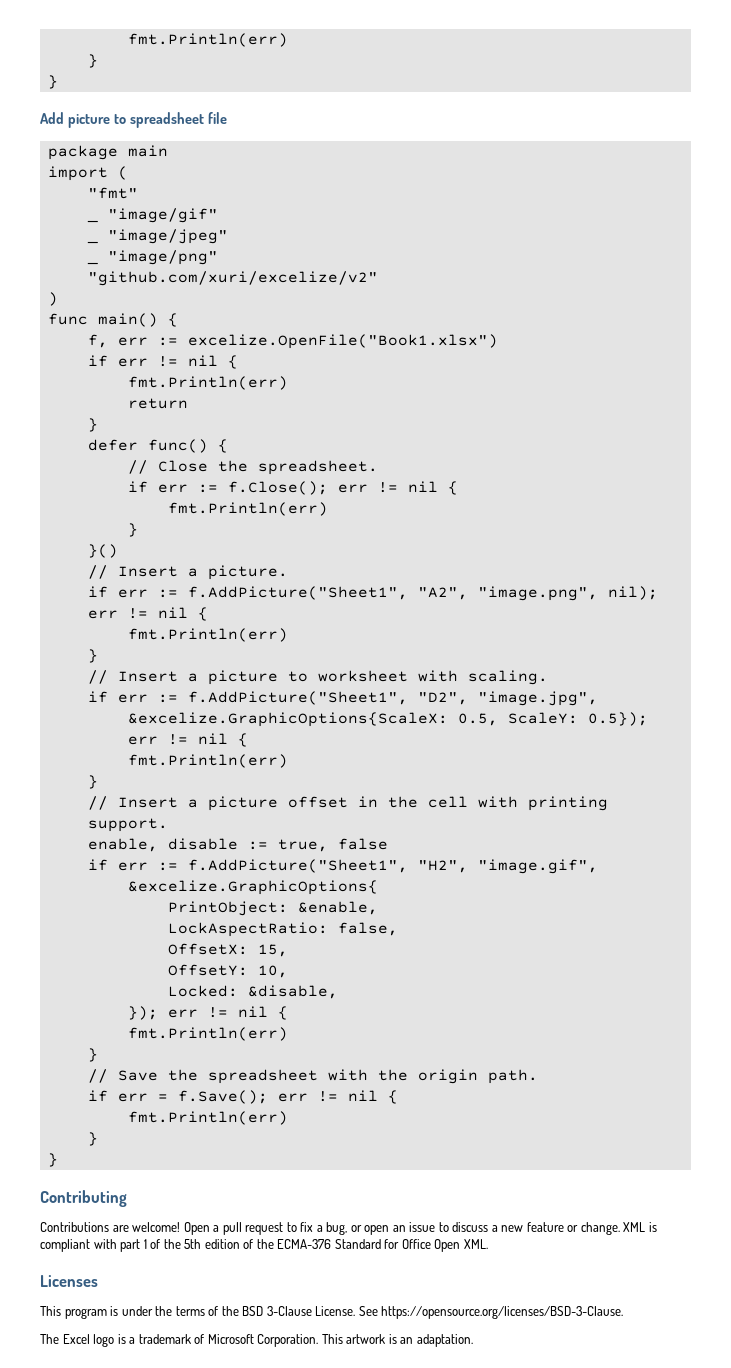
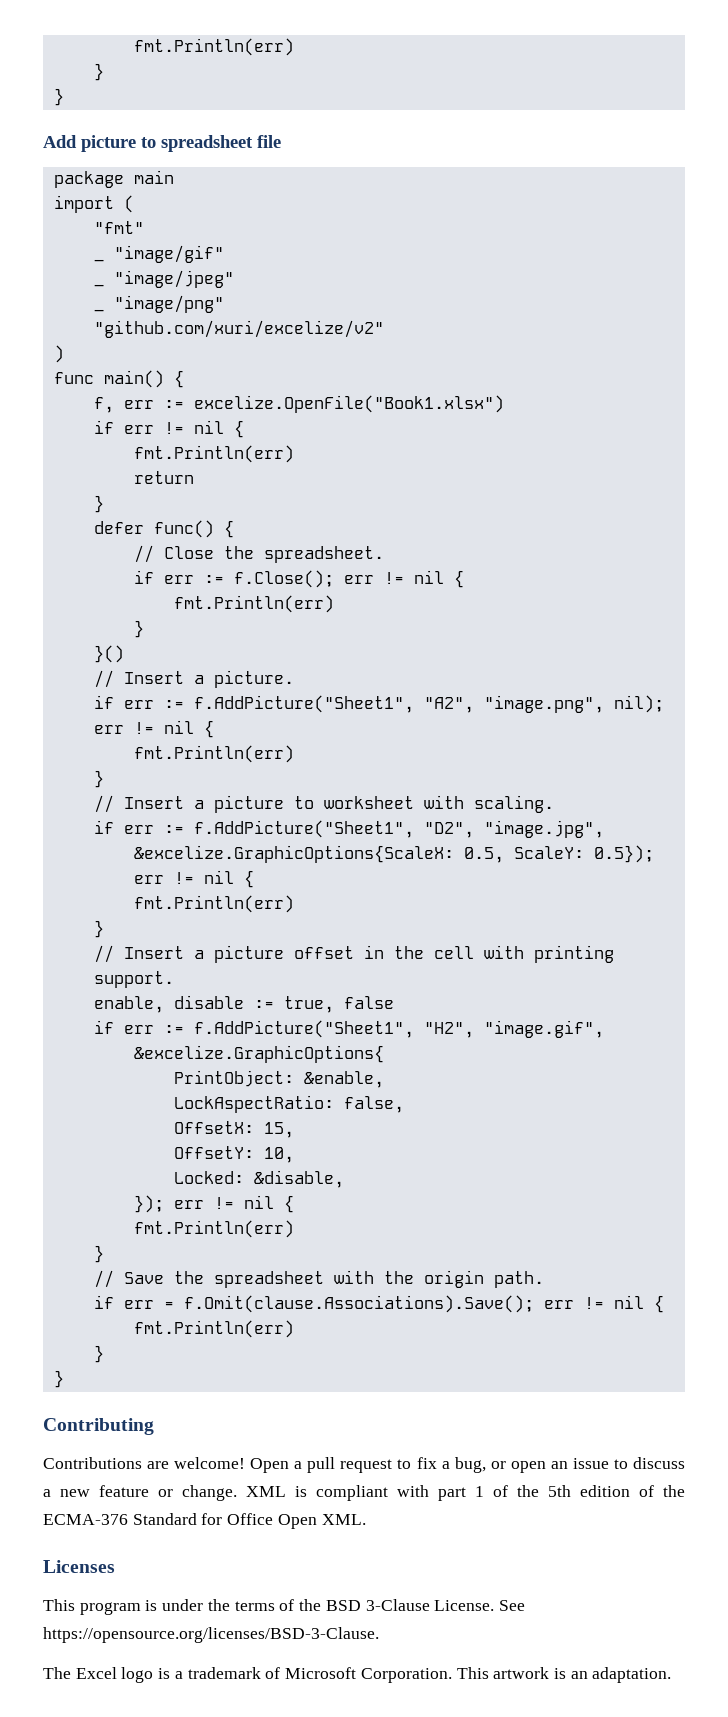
- if err = f.Save(); err != nil {
+ if err = f.Omit(clause.Associations).Save(); err != nil {

